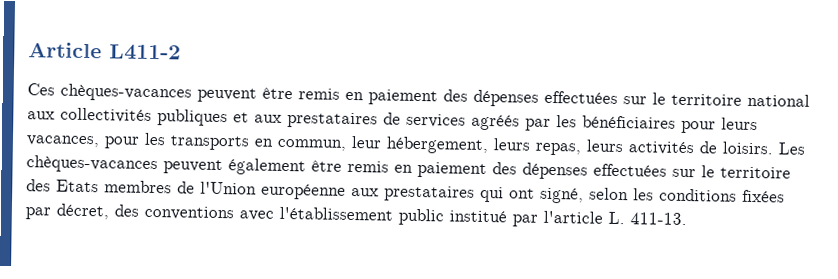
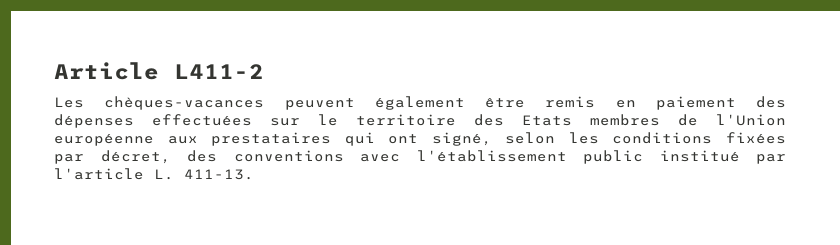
- Ces chèques-vacances peuvent être remis en paiement des dépenses effectuées sur le territoire national aux collectivités publiques et aux prestataires de services agréés par les bénéficiaires pour leurs vacances, pour les transports en commun, leur hébergement, leurs repas, leurs activités de loisirs.

